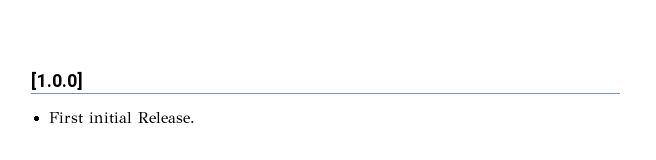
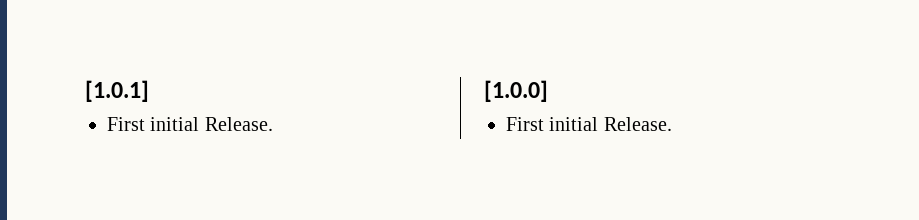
+ [1.0.1]
+ First initial Release.

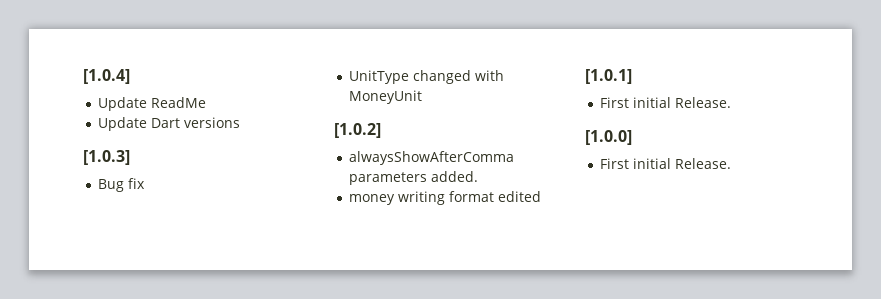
+ [1.0.4]
+ Update ReadMe
+ Update Dart versions
+ [1.0.3]
+ Bug fix
+ UnitType changed with MoneyUnit
+ [1.0.2]
+ alwaysShowAfterComma parameters added.
+ money writing format edited

